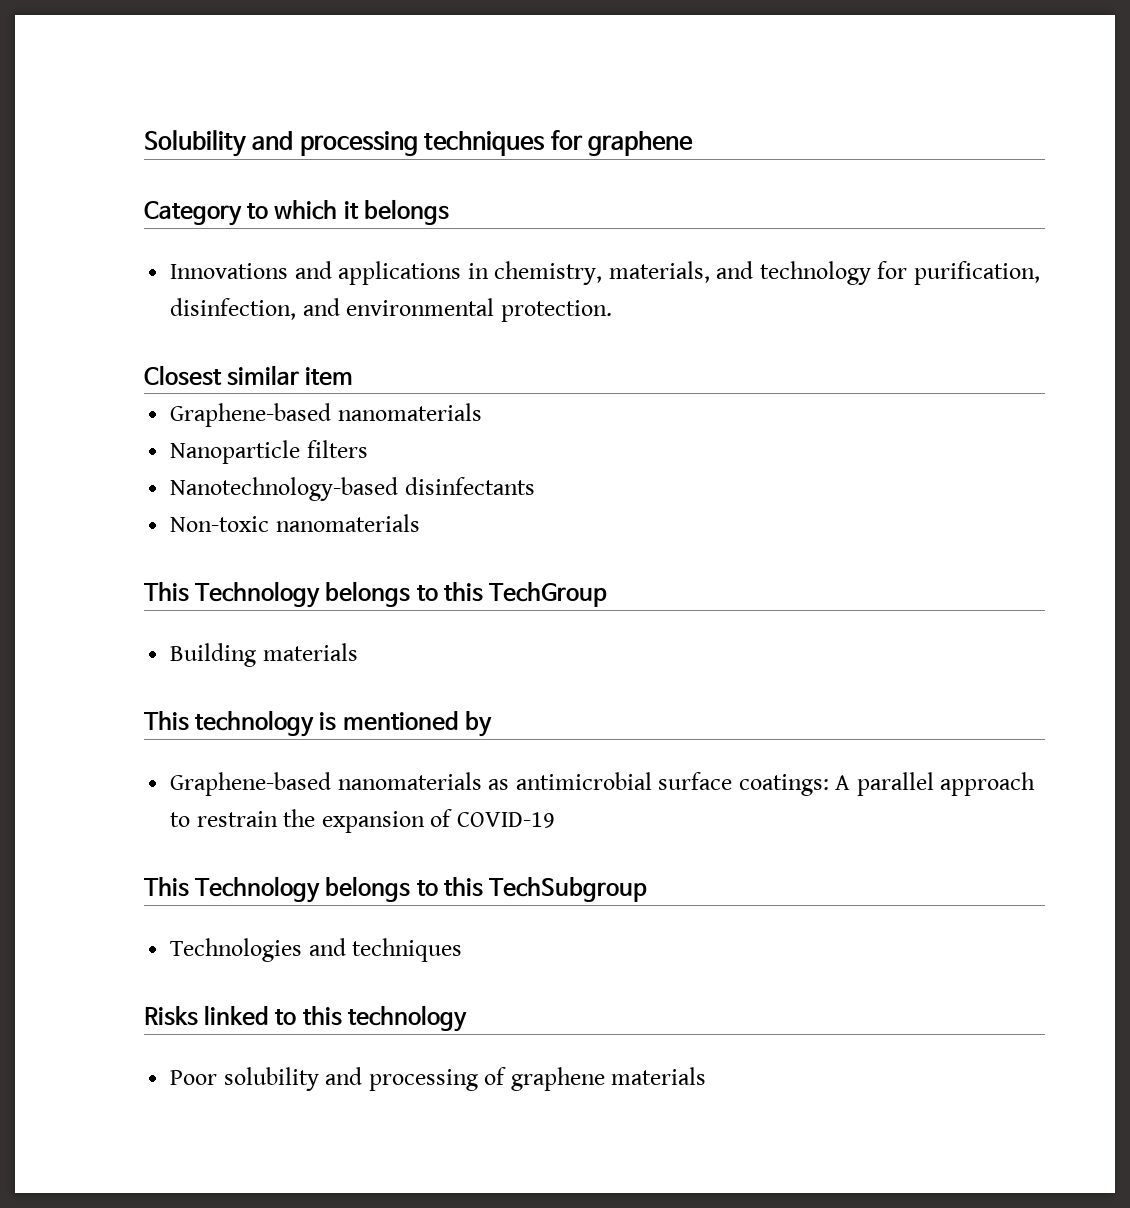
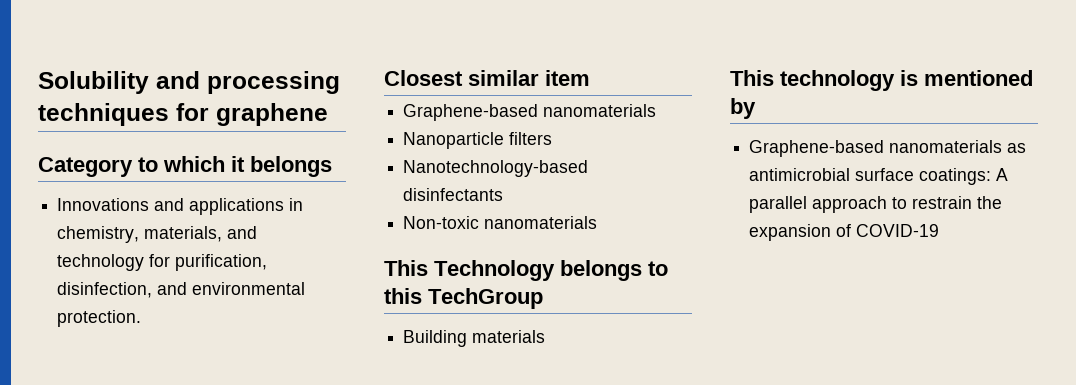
- This Technology belongs to this TechSubgroup
- Technologies and techniques
- Risks linked to this technology
- Poor solubility and processing of graphene materials

